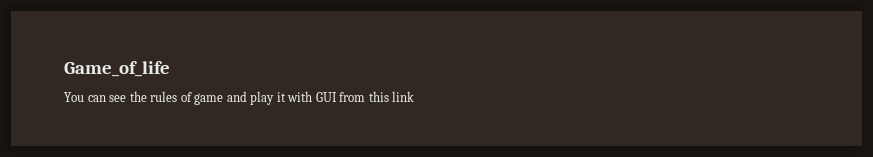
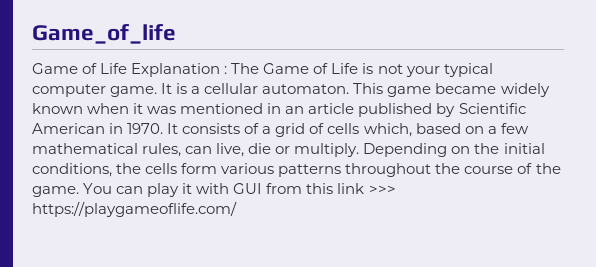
- You can see the rules of game and play it with GUI from this link
+ Game of Life Explanation : The Game of Life is not your typical computer game. It is a cellular automaton. This game became widely known when it was mentioned in an article published by Scientific American in 1970. It consists of a grid of cells which, based on a few mathematical rules, can live, die or multiply. Depending on the initial conditions, the cells form various patterns throughout the course of the game. You can play it with GUI from this link >>> https://playgameoflife.com/

